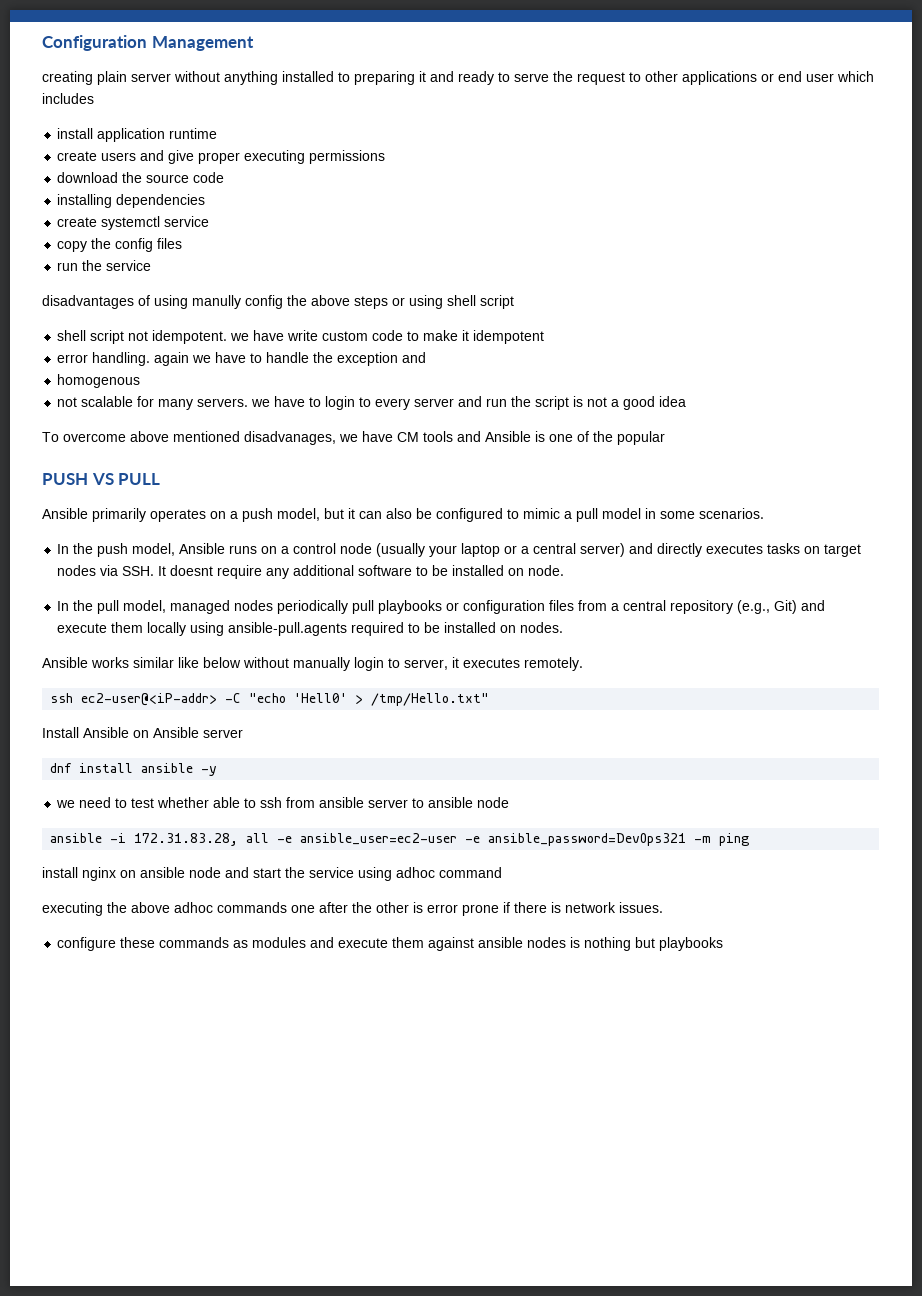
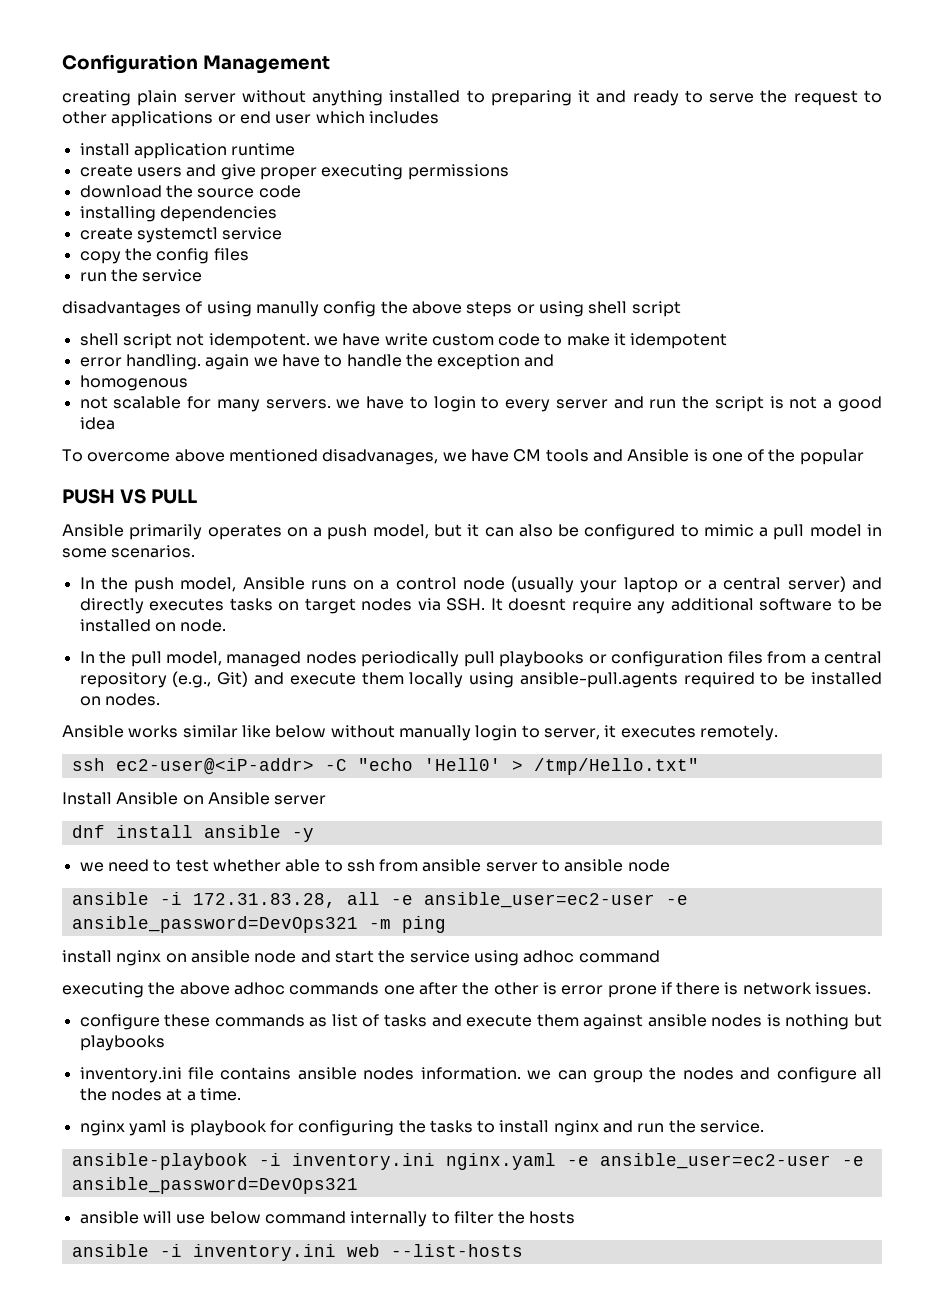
- configure these commands as modules and execute them against ansible nodes is nothing but playbooks
+ configure these commands as list of tasks and execute them against ansible nodes is nothing but playbooks
+ inventory.ini file contains ansible nodes information. we can group the nodes and configure all the nodes at a time.
+ nginx yaml is playbook for configuring the tasks to install nginx and run the service.
+ ansible-playbook -i inventory.ini nginx.yaml -e ansible_user=ec2-user -e ansible_password=DevOps321
+ ansible will use below command internally to filter the hosts
+ ansible -i inventory.ini web --list-hosts

